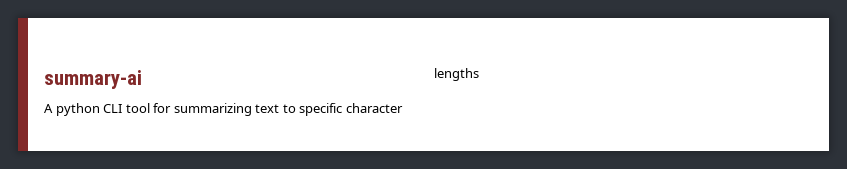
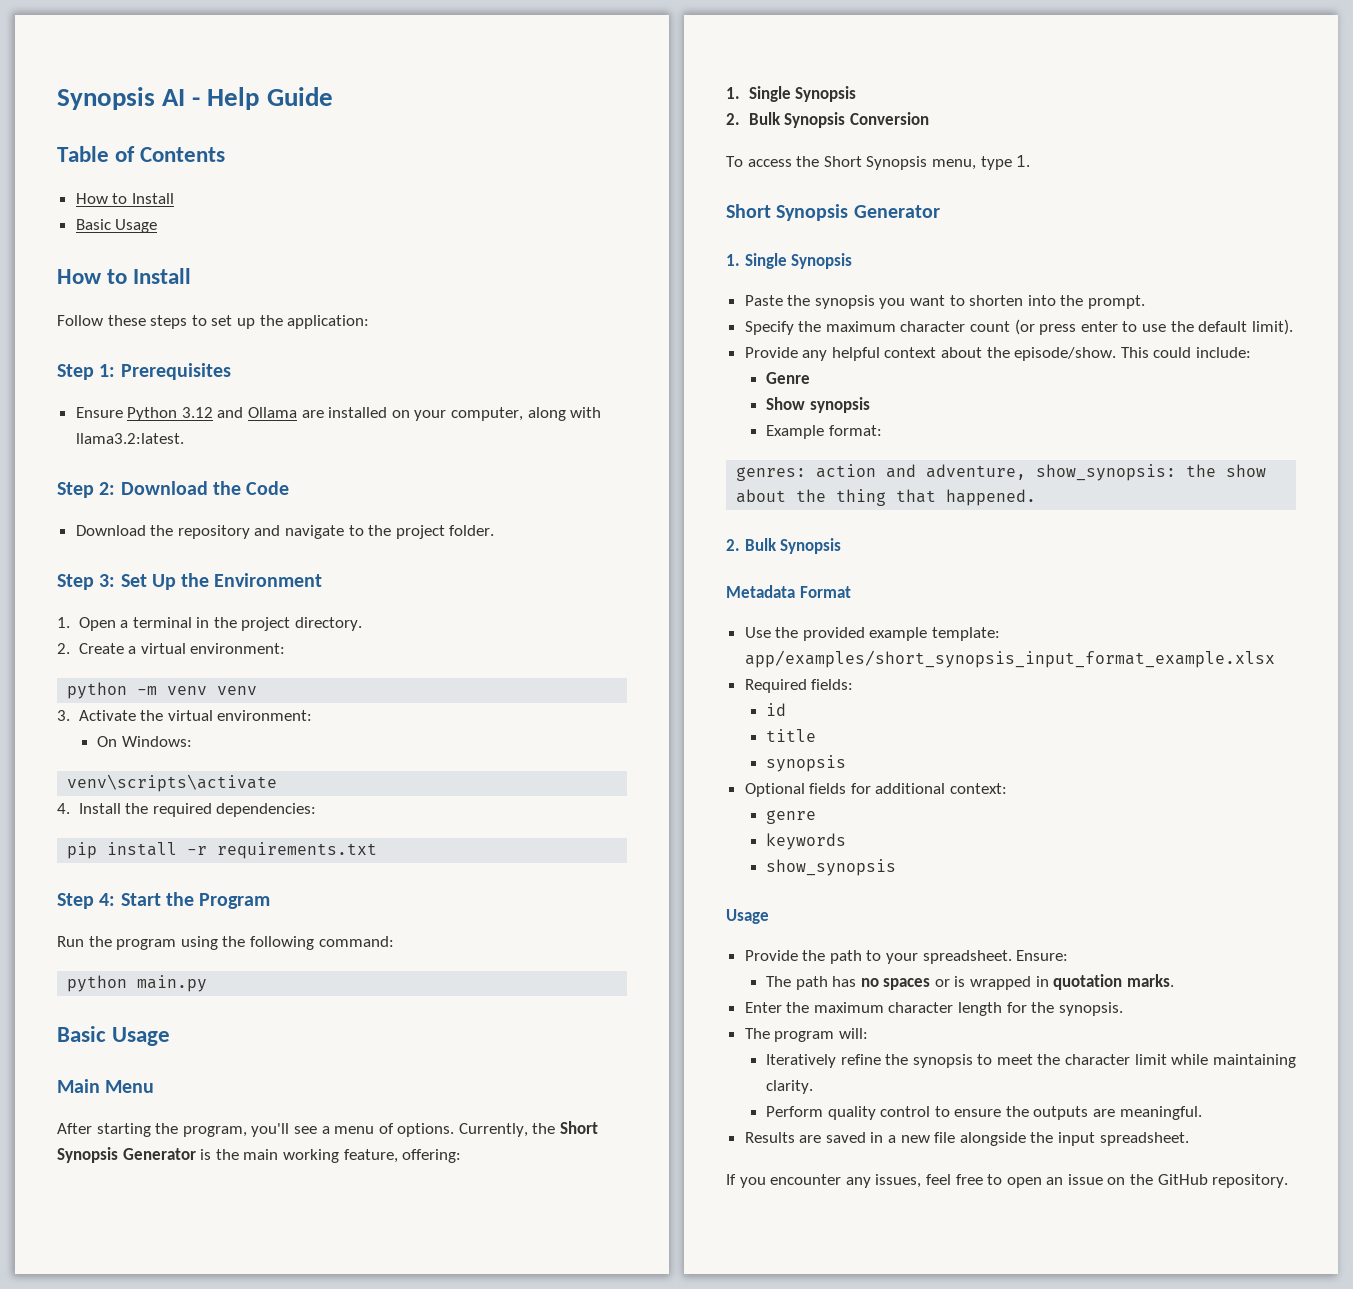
- summary-ai
- A python CLI tool for summarizing text to specific character lengths
+ Synopsis AI - Help Guide
+ Table of Contents
+ How to Install
+ Basic Usage
+ How to Install
+ Follow these steps to set up the application:
+ Step 1: Prerequisites
+ Ensure Python 3.12 and Ollama are installed on your computer, along with llama3.2:latest.
+ Step 2: Download the Code
+ Download the repository and navigate to the project folder.
+ Step 3: Set Up the Environment
+ 1. Open a terminal in the project directory.
+ 2. Create a virtual environment:
+ python -m venv venv
+ 3. Activate the virtual environment:
+ On Windows:
+ venv\scripts\activate
+ 4. Install the required dependencies:
+ pip install -r requirements.txt
+ Step 4: Start the Program
+ Run the program using the following command:
+ python main.py
+ Basic Usage
+ Main Menu
+ After starting the program, you'll see a menu of options. Currently, the Short Synopsis Generator is the main working feature, offering:
+ 1. Single Synopsis
+ 2. Bulk Synopsis Conversion
+ To access the Short Synopsis menu, type 1.
+ Short Synopsis Generator
+ 1. Single Synopsis
+ Paste the synopsis you want to shorten into the prompt.
+ Specify the maximum character count (or press enter to use the default limit).
+ Provide any helpful context about the episode/show. This could include:
+ Genre
+ Show synopsis
+ Example format:
+ genres: action and adventure, show_synopsis: the show about the thing that happened.
+ 2. Bulk Synopsis
+ Metadata Format
+ Use the provided example template: app/examples/short_synopsis_input_format_example.xlsx
+ Required fields:
+ id
+ title
+ synopsis
+ Optional fields for additional context:
+ genre
+ keywords
+ show_synopsis
+ Usage
+ Provide the path to your spreadsheet. Ensure:
+ The path has no spaces or is wrapped in quotation marks.
+ Enter the maximum character length for the synopsis.
+ The program will:
+ Iteratively refine the synopsis to meet the character limit while maintaining clarity.
+ Perform quality control to ensure the outputs are meaningful.
+ Results are saved in a new file alongside the input spreadsheet.
+ If you encounter any issues, feel free to open an issue on the GitHub repository.

